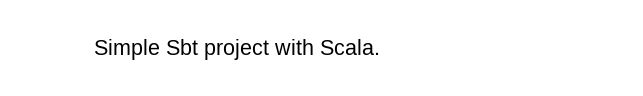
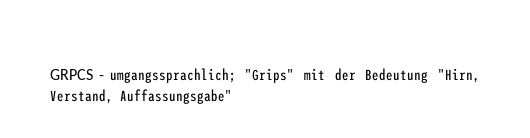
- Simple Sbt project with Scala.
+ GRPCS - umgangssprachlich; "Grips" mit der Bedeutung "Hirn, Verstand, Auffassungsgabe"

